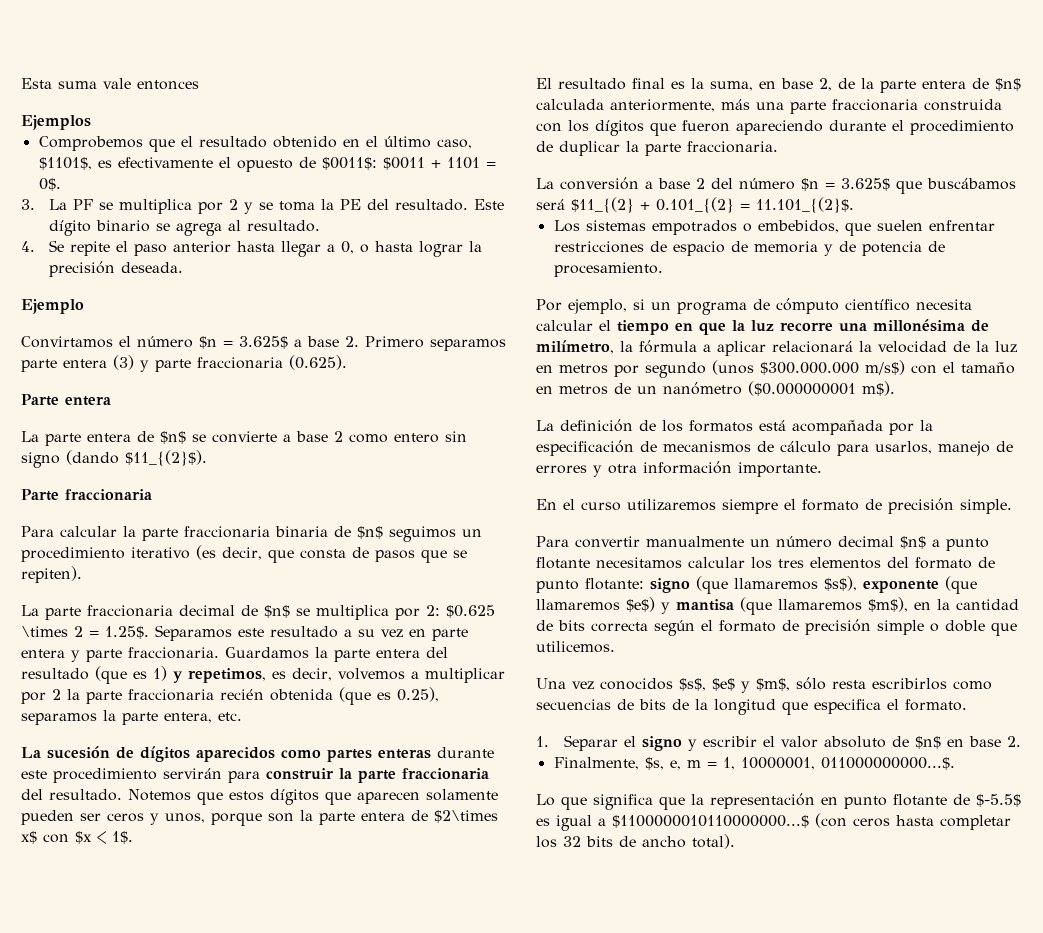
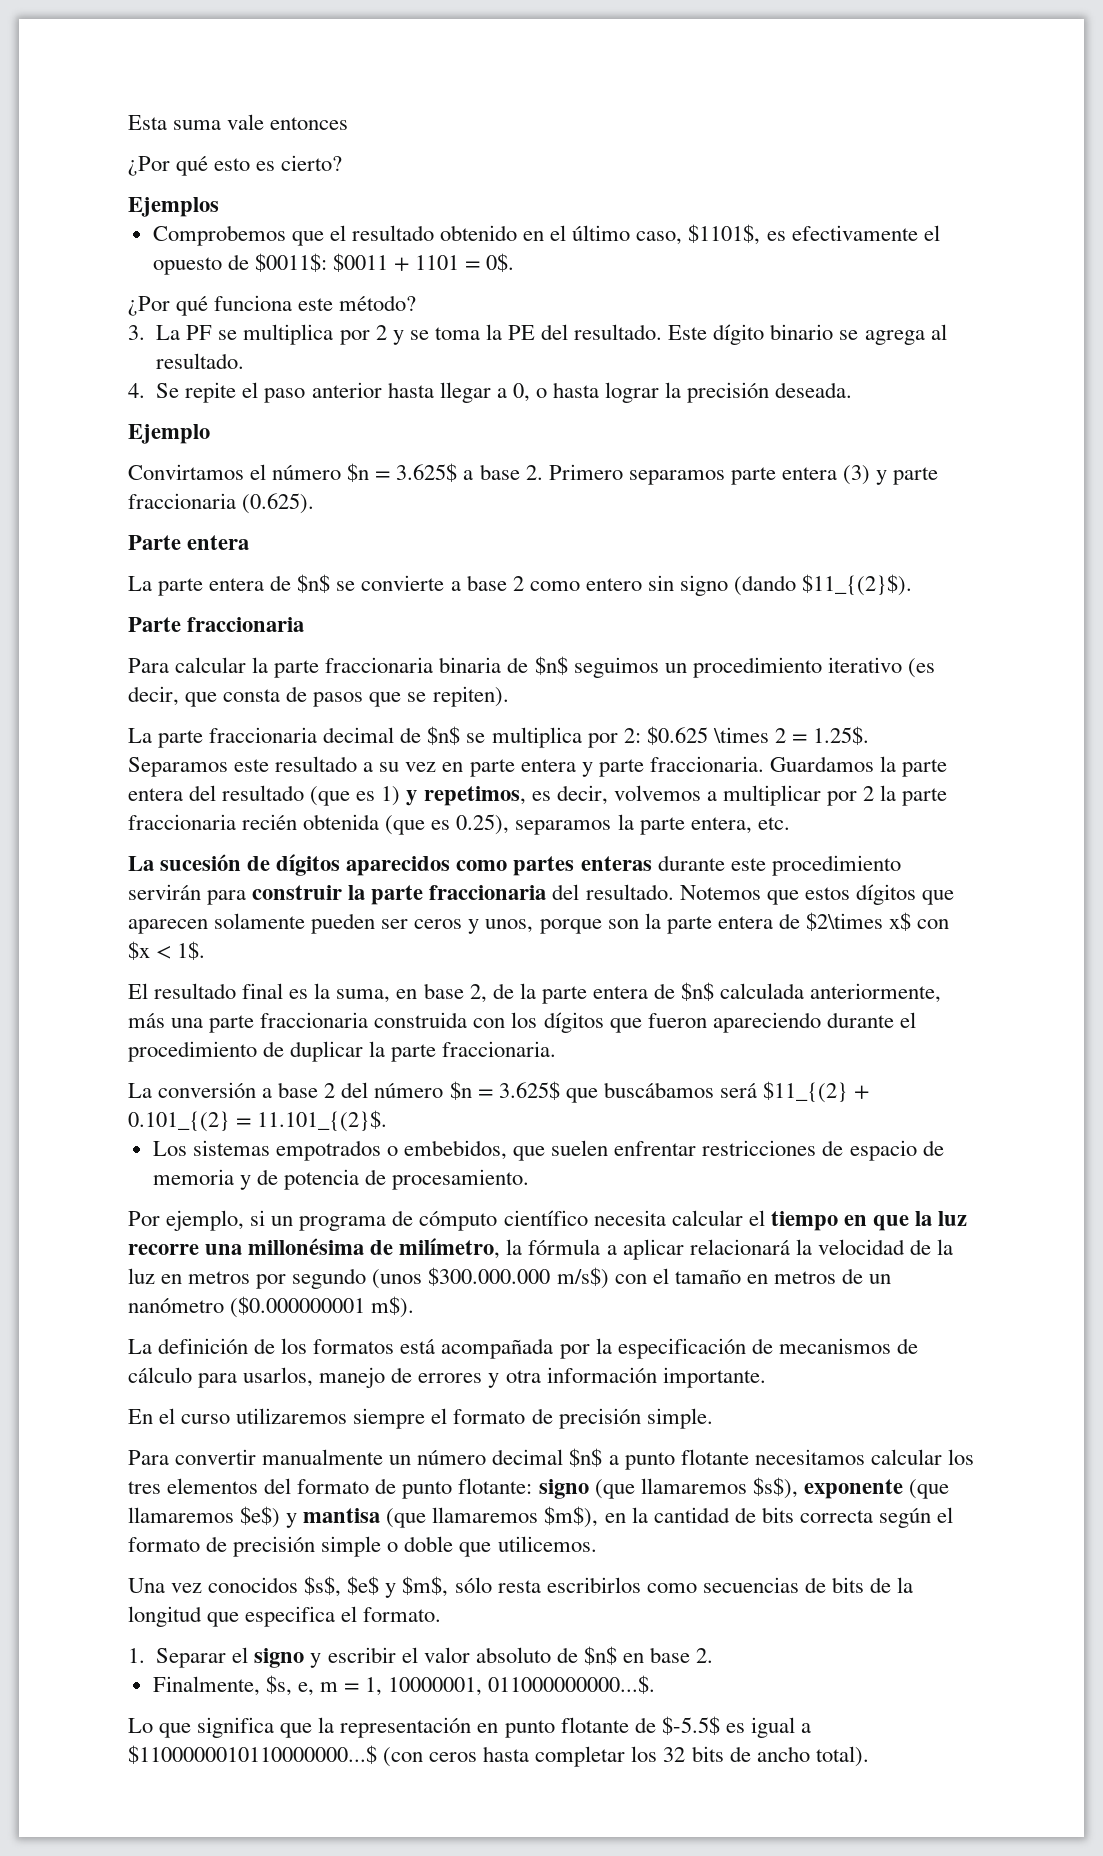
+ ¿Por qué esto es cierto?
+ ¿Por qué funciona este método?

